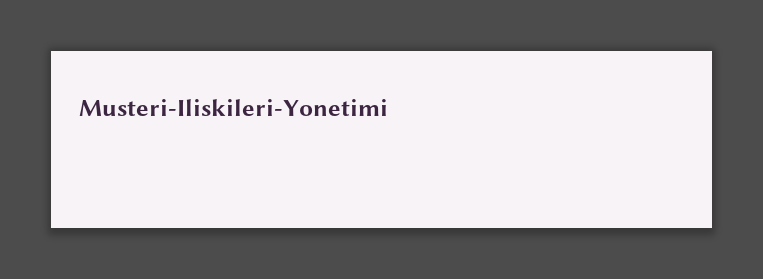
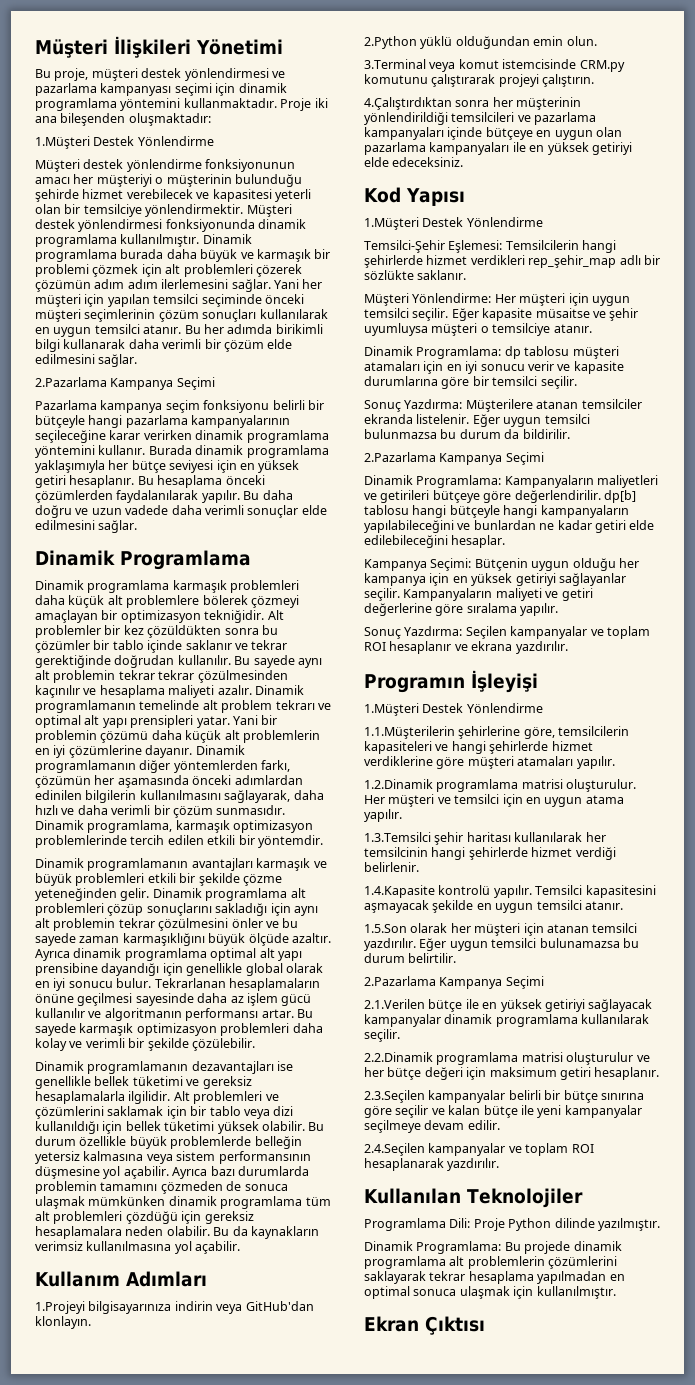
- Musteri-Iliskileri-Yonetimi
+ Müşteri İlişkileri Yönetimi
+ Bu proje, müşteri destek yönlendirmesi ve pazarlama kampanyası seçimi için dinamik programlama yöntemini kullanmaktadır. Proje iki ana bileşenden oluşmaktadır:
+ 1.Müşteri Destek Yönlendirme
+ Müşteri destek yönlendirme fonksiyonunun amacı her müşteriyi o müşterinin bulunduğu şehirde hizmet verebilecek ve kapasitesi yeterli olan bir temsilciye yönlendirmektir. Müşteri destek yönlendirmesi fonksiyonunda dinamik programlama kullanılmıştır. Dinamik programlama burada daha büyük ve karmaşık bir problemi çözmek için alt problemleri çözerek çözümün adım adım ilerlemesini sağlar. Yani her müşteri için yapılan temsilci seçiminde önceki müşteri seçimlerinin çözüm sonuçları kullanılarak en uygun temsilci atanır. Bu her adımda birikimli bilgi kullanarak daha verimli bir çözüm elde edilmesini sağlar.
+ 2.Pazarlama Kampanya Seçimi
+ Pazarlama kampanya seçim fonksiyonu belirli bir bütçeyle hangi pazarlama kampanyalarının seçileceğine karar verirken dinamik programlama yöntemini kullanır. Burada dinamik programlama yaklaşımıyla her bütçe seviyesi için en yüksek getiri hesaplanır. Bu hesaplama önceki çözümlerden faydalanılarak yapılır. Bu daha doğru ve uzun vadede daha verimli sonuçlar elde edilmesini sağlar.
+ Dinamik Programlama
+ Dinamik programlama karmaşık problemleri daha küçük alt problemlere bölerek çözmeyi amaçlayan bir optimizasyon tekniğidir. Alt problemler bir kez çözüldükten sonra bu çözümler bir tablo içinde saklanır ve tekrar gerektiğinde doğrudan kullanılır. Bu sayede aynı alt problemin tekrar tekrar çözülmesinden kaçınılır ve hesaplama maliyeti azalır. Dinamik programlamanın temelinde alt problem tekrarı ve optimal alt yapı prensipleri yatar. Yani bir problemin çözümü daha küçük alt problemlerin en iyi çözümlerine dayanır. Dinamik programlamanın diğer yöntemlerden farkı, çözümün her aşamasında önceki adımlardan edinilen bilgilerin kullanılmasını sağlayarak, daha hızlı ve daha verimli bir çözüm sunmasıdır. Dinamik programlama, karmaşık optimizasyon problemlerinde tercih edilen etkili bir yöntemdir.
+ Dinamik programlamanın avantajları karmaşık ve büyük problemleri etkili bir şekilde çözme yeteneğinden gelir. Dinamik programlama alt problemleri çözüp sonuçlarını sakladığı için aynı alt problemin tekrar çözülmesini önler ve bu sayede zaman karmaşıklığını büyük ölçüde azaltır. Ayrıca dinamik programlama optimal alt yapı prensibine dayandığı için genellikle global olarak en iyi sonucu bulur. Tekrarlanan hesaplamaların önüne geçilmesi sayesinde daha az işlem gücü kullanılır ve algoritmanın performansı artar. Bu sayede karmaşık optimizasyon problemleri daha kolay ve verimli bir şekilde çözülebilir.
+ Dinamik programlamanın dezavantajları ise genellikle bellek tüketimi ve gereksiz hesaplamalarla ilgilidir. Alt problemleri ve çözümlerini saklamak için bir tablo veya dizi kullanıldığı için bellek tüketimi yüksek olabilir. Bu durum özellikle büyük problemlerde belleğin yetersiz kalmasına veya sistem performansının düşmesine yol açabilir. Ayrıca bazı durumlarda problemin tamamını çözmeden de sonuca ulaşmak mümkünken dinamik programlama tüm alt problemleri çözdüğü için gereksiz hesaplamalara neden olabilir. Bu da kaynakların verimsiz kullanılmasına yol açabilir.
+ Kullanım Adımları
+ 1.Projeyi bilgisayarınıza indirin veya GitHub'dan klonlayın.
+ 2.Python yüklü olduğundan emin olun.
+ 3.Terminal veya komut istemcisinde CRM.py komutunu çalıştırarak projeyi çalıştırın.
+ 4.Çalıştırdıktan sonra her müşterinin yönlendirildiği temsilcileri ve pazarlama kampanyaları içinde bütçeye en uygun olan pazarlama kampanyaları ile en yüksek getiriyi elde edeceksiniz.
+ Kod Yapısı
+ 1.Müşteri Destek Yönlendirme
+ Temsilci-Şehir Eşlemesi: Temsilcilerin hangi şehirlerde hizmet verdikleri rep_şehir_map adlı bir sözlükte saklanır.
+ Müşteri Yönlendirme: Her müşteri için uygun temsilci seçilir. Eğer kapasite müsaitse ve şehir uyumluysa müşteri o temsilciye atanır.
+ Dinamik Programlama: dp tablosu müşteri atamaları için en iyi sonucu verir ve kapasite durumlarına göre bir temsilci seçilir.
+ Sonuç Yazdırma: Müşterilere atanan temsilciler ekranda listelenir. Eğer uygun temsilci bulunmazsa bu durum da bildirilir.
+ 2.Pazarlama Kampanya Seçimi
+ Dinamik Programlama: Kampanyaların maliyetleri ve getirileri bütçeye göre değerlendirilir. dp[b] tablosu hangi bütçeyle hangi kampanyaların yapılabileceğini ve bunlardan ne kadar getiri elde edilebileceğini hesaplar.
+ Kampanya Seçimi: Bütçenin uygun olduğu her kampanya için en yüksek getiriyi sağlayanlar seçilir. Kampanyaların maliyeti ve getiri değerlerine göre sıralama yapılır.
+ Sonuç Yazdırma: Seçilen kampanyalar ve toplam ROI hesaplanır ve ekrana yazdırılır.
+ Programın İşleyişi
+ 1.Müşteri Destek Yönlendirme
+ 1.1.Müşterilerin şehirlerine göre, temsilcilerin kapasiteleri ve hangi şehirlerde hizmet verdiklerine göre müşteri atamaları yapılır.
+ 1.2.Dinamik programlama matrisi oluşturulur. Her müşteri ve temsilci için en uygun atama yapılır.
+ 1.3.Temsilci şehir haritası kullanılarak her temsilcinin hangi şehirlerde hizmet verdiği belirlenir.
+ 1.4.Kapasite kontrolü yapılır. Temsilci kapasitesini aşmayacak şekilde en uygun temsilci atanır.
+ 1.5.Son olarak her müşteri için atanan temsilci yazdırılır. Eğer uygun temsilci bulunamazsa bu durum belirtilir.
+ 2.Pazarlama Kampanya Seçimi
+ 2.1.Verilen bütçe ile en yüksek getiriyi sağlayacak kampanyalar dinamik programlama kullanılarak seçilir.
+ 2.2.Dinamik programlama matrisi oluşturulur ve her bütçe değeri için maksimum getiri hesaplanır.
+ 2.3.Seçilen kampanyalar belirli bir bütçe sınırına göre seçilir ve kalan bütçe ile yeni kampanyalar seçilmeye devam edilir.
+ 2.4.Seçilen kampanyalar ve toplam ROI hesaplanarak yazdırılır.
+ Kullanılan Teknolojiler
+ Programlama Dili: Proje Python dilinde yazılmıştır.
+ Dinamik Programlama: Bu projede dinamik programlama alt problemlerin çözümlerini saklayarak tekrar hesaplama yapılmadan en optimal sonuca ulaşmak için kullanılmıştır.
+ Ekran Çıktısı

